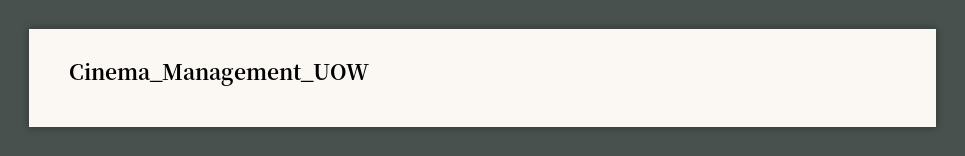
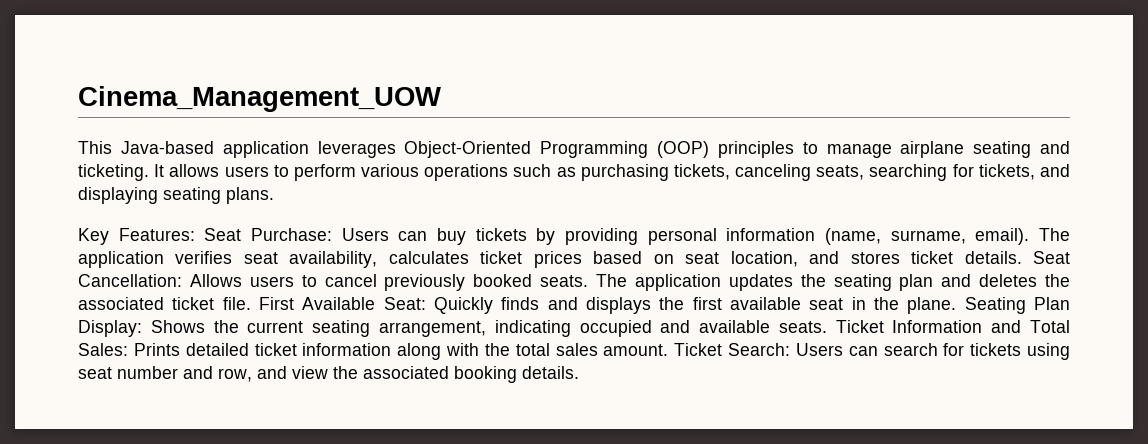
+ This Java-based application leverages Object-Oriented Programming (OOP) principles to manage airplane seating and ticketing. It allows users to perform various operations such as purchasing tickets, canceling seats, searching for tickets, and displaying seating plans.
+ Key Features: Seat Purchase: Users can buy tickets by providing personal information (name, surname, email). The application verifies seat availability, calculates ticket prices based on seat location, and stores ticket details. Seat Cancellation: Allows users to cancel previously booked seats. The application updates the seating plan and deletes the associated ticket file. First Available Seat: Quickly finds and displays the first available seat in the plane. Seating Plan Display: Shows the current seating arrangement, indicating occupied and available seats. Ticket Information and Total Sales: Prints detailed ticket information along with the total sales amount. Ticket Search: Users can search for tickets using seat number and row, and view the associated booking details.

